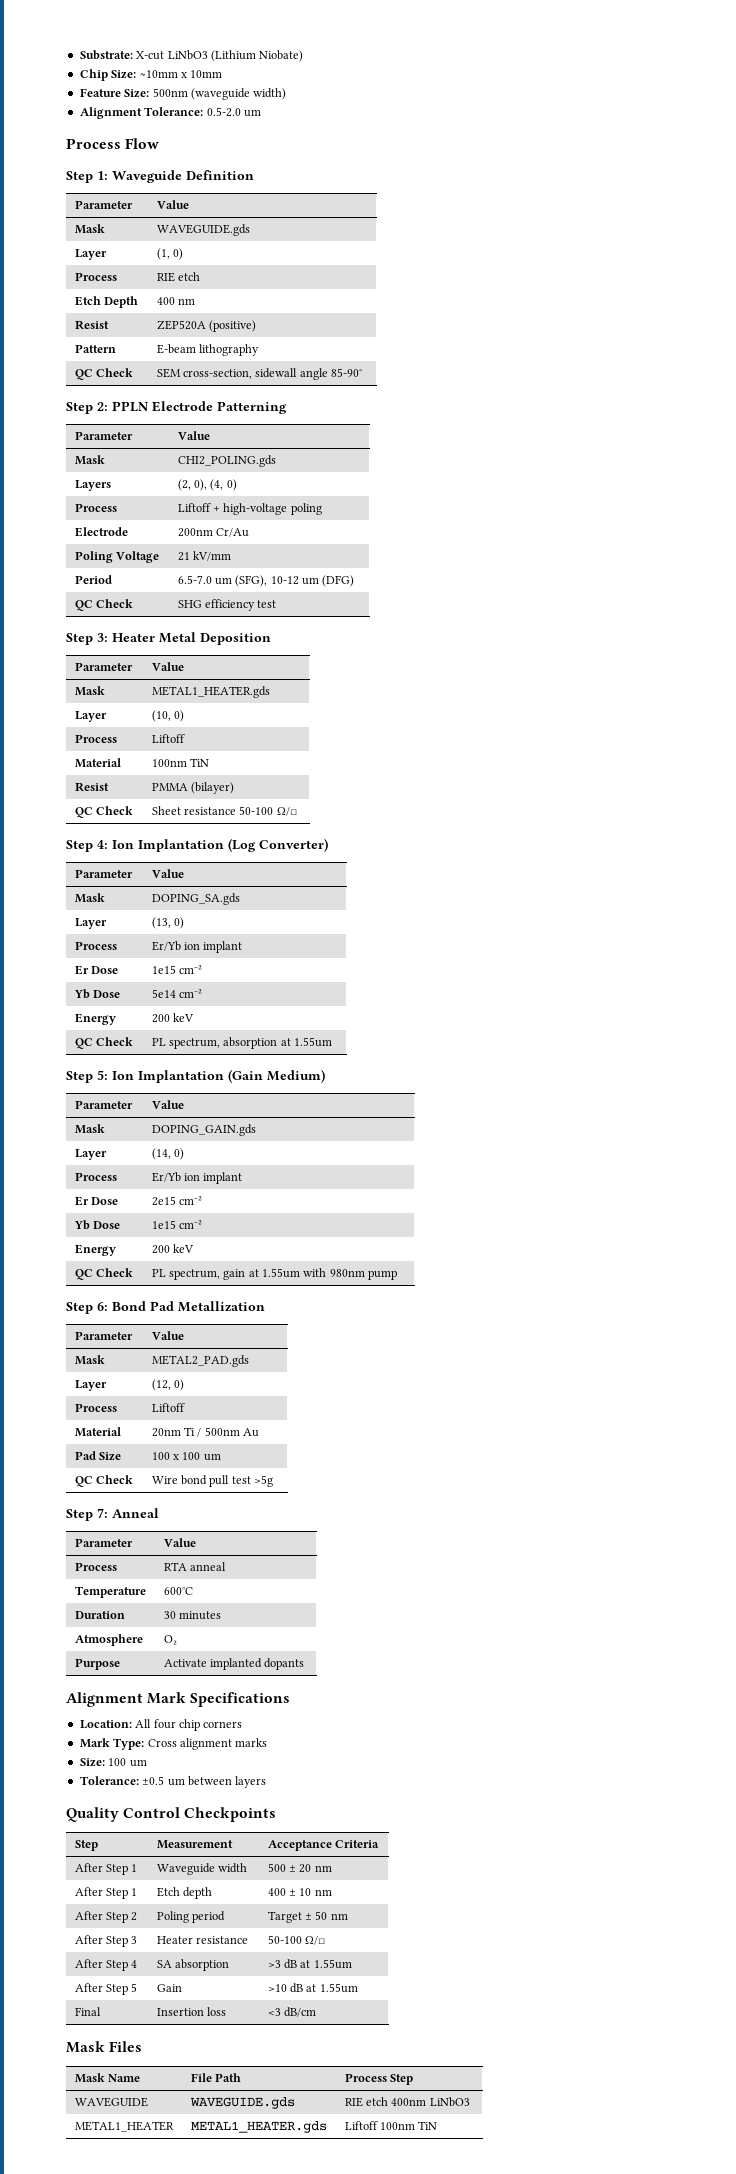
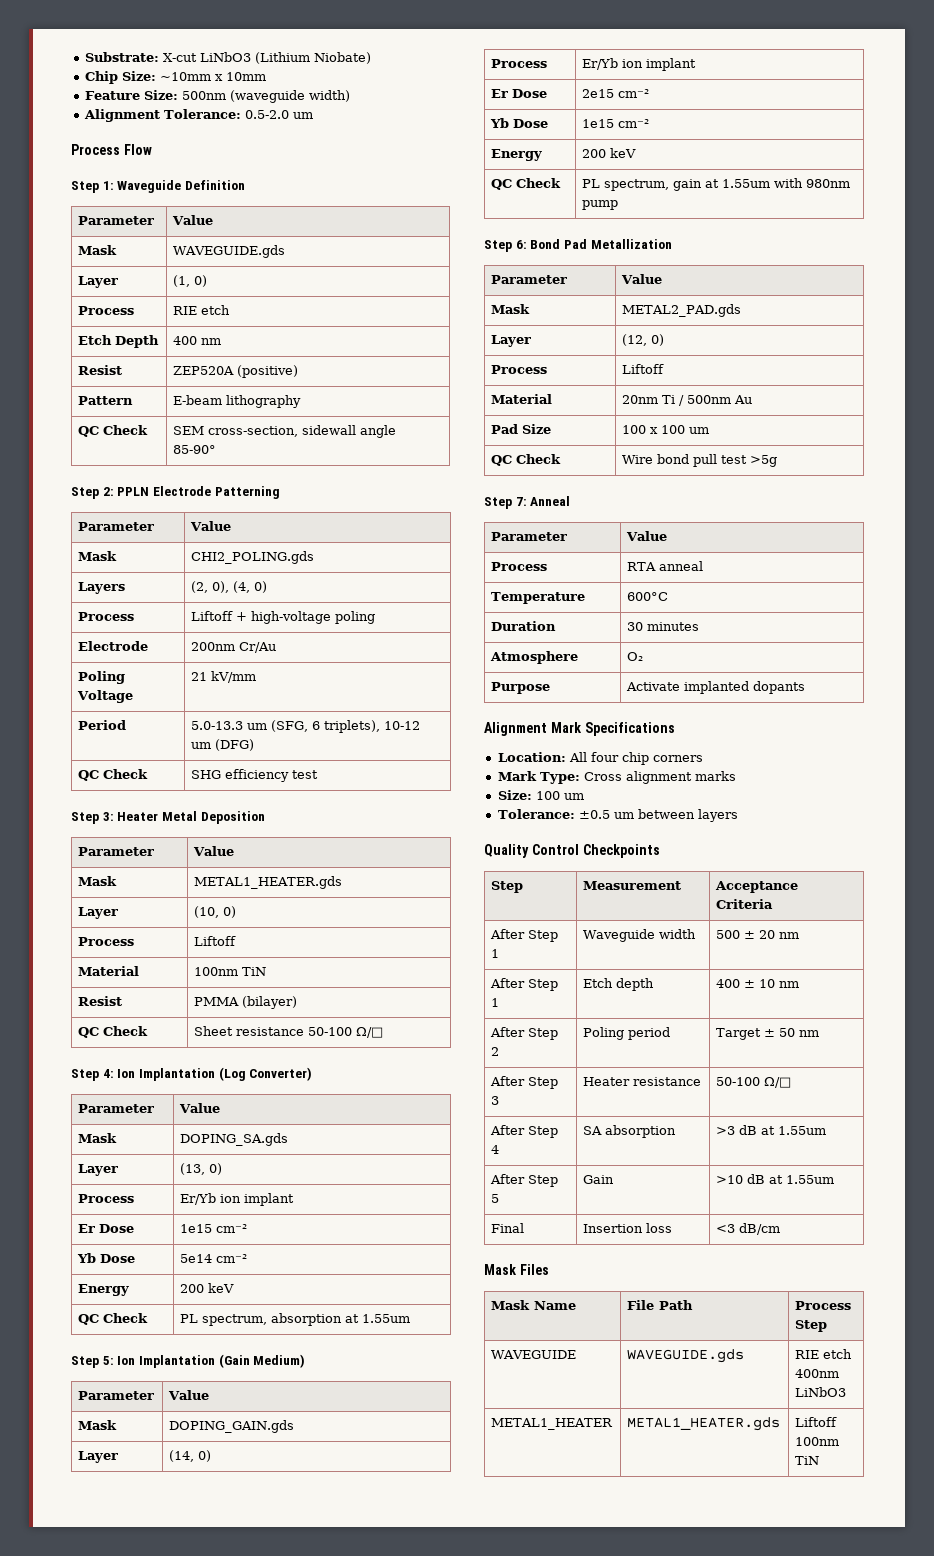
- Period | 6.5-7.0 um (SFG), 10-12 um (DFG)
+ Period | 5.0-13.3 um (SFG, 6 triplets), 10-12 um (DFG)

